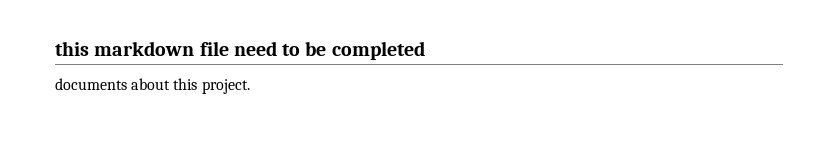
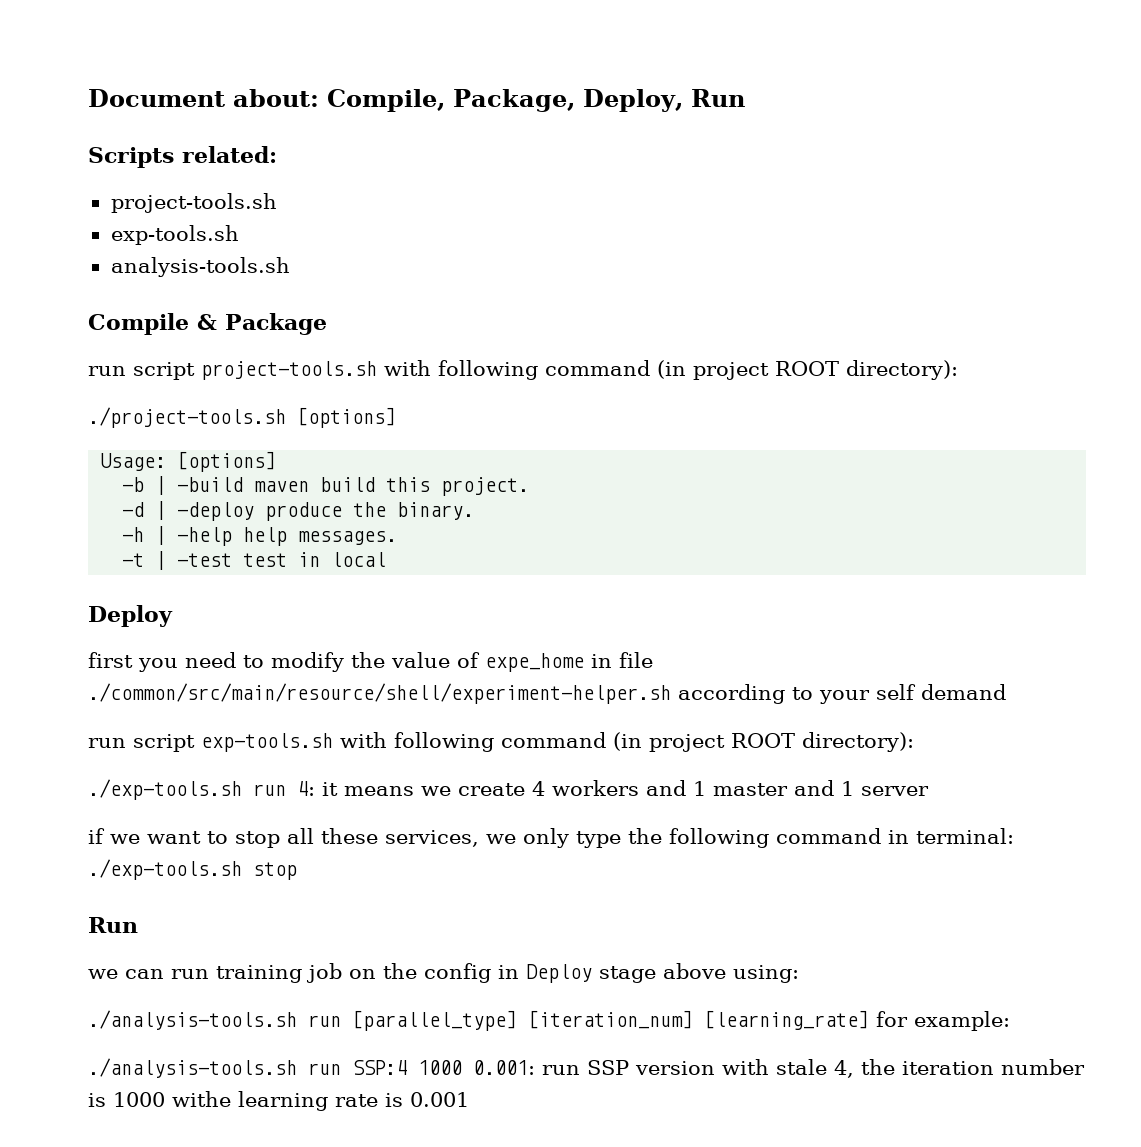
- this markdown file need to be completed
- documents about this project.
+ Document about: Compile, Package, Deploy, Run
+ Scripts related:
+ project-tools.sh
+ exp-tools.sh
+ analysis-tools.sh
+ Compile & Package
+ run script project-tools.sh with following command (in project ROOT directory):
+ ./project-tools.sh [options]
+ Usage: [options]
+ -b | -build maven build this project.
+ -d | -deploy produce the binary.
+ -h | -help help messages.
+ -t | -test test in local
+ Deploy
+ first you need to modify the value of expe_home in file ./common/src/main/resource/shell/experiment-helper.sh according to your self demand
+ run script exp-tools.sh with following command (in project ROOT directory):
+ ./exp-tools.sh run 4: it means we create 4 workers and 1 master and 1 server
+ if we want to stop all these services, we only type the following command in terminal: ./exp-tools.sh stop
+ Run
+ we can run training job on the config in Deploy stage above using:
+ ./analysis-tools.sh run [parallel_type] [iteration_num] [learning_rate] for example:
+ ./analysis-tools.sh run SSP:4 1000 0.001: run SSP version with stale 4, the iteration number is 1000 withe learning rate is 0.001

